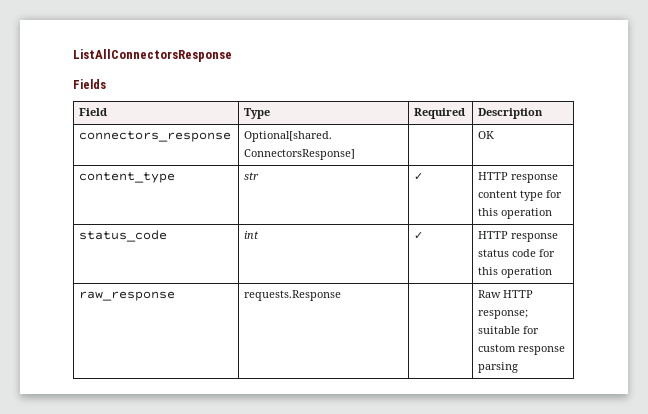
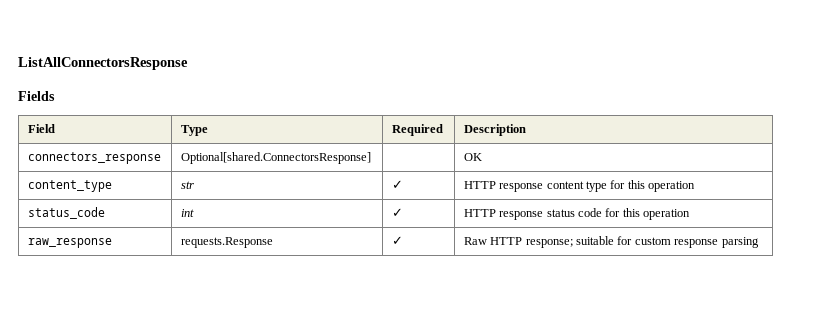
- raw_response | requests.Response | | Raw HTTP response; suitable for custom response parsing
+ raw_response | requests.Response | ✓ | Raw HTTP response; suitable for custom response parsing

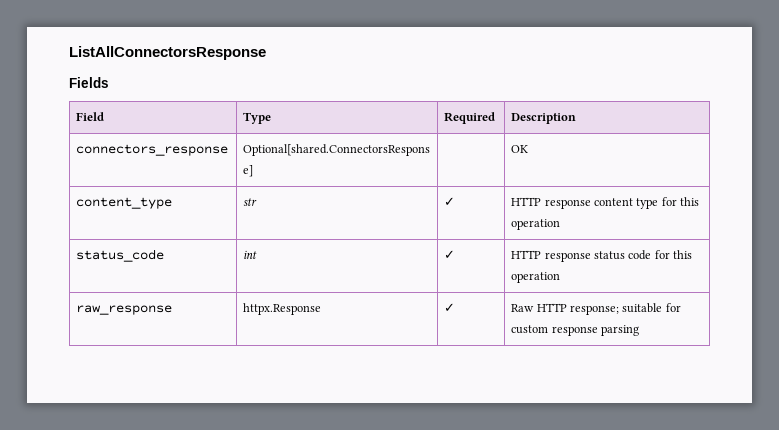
- raw_response | requests.Response | ✓ | Raw HTTP response; suitable for custom response parsing
+ raw_response | httpx.Response | ✓ | Raw HTTP response; suitable for custom response parsing

